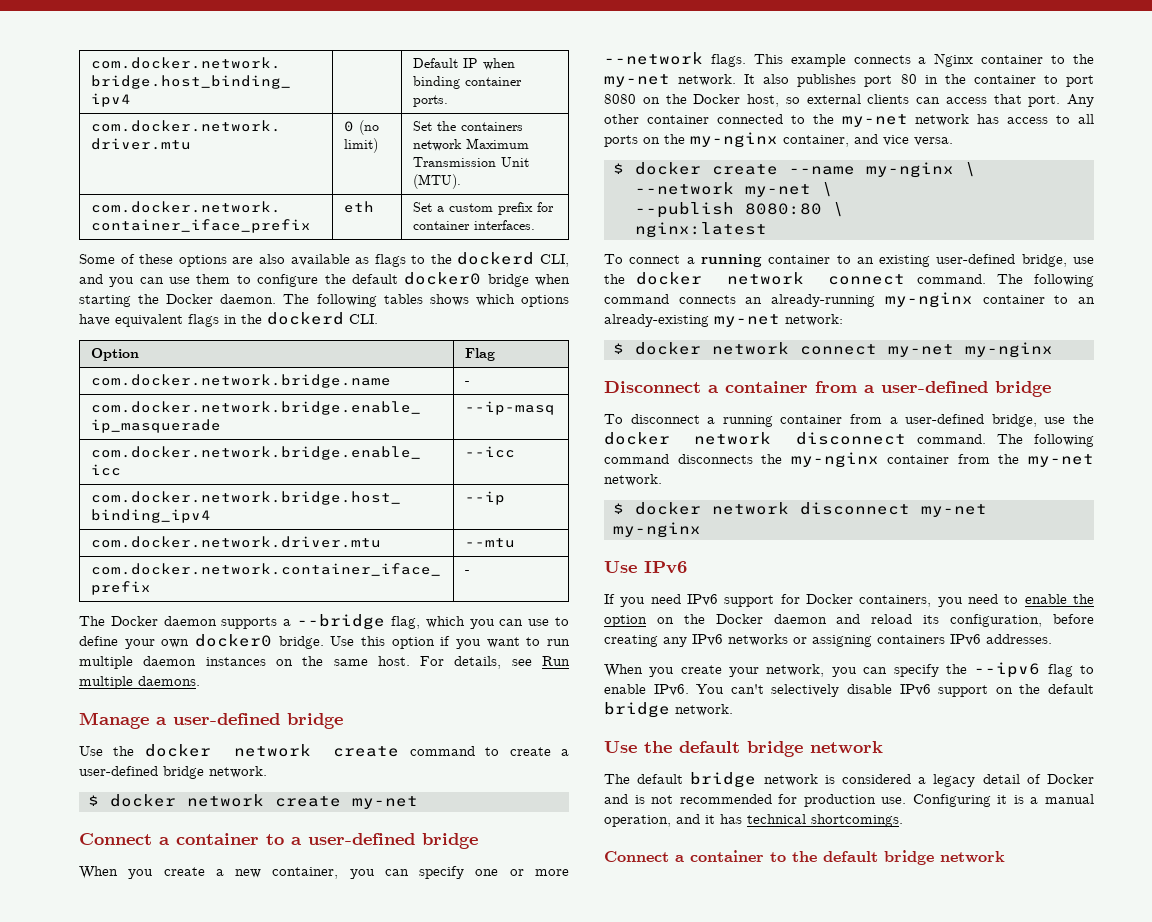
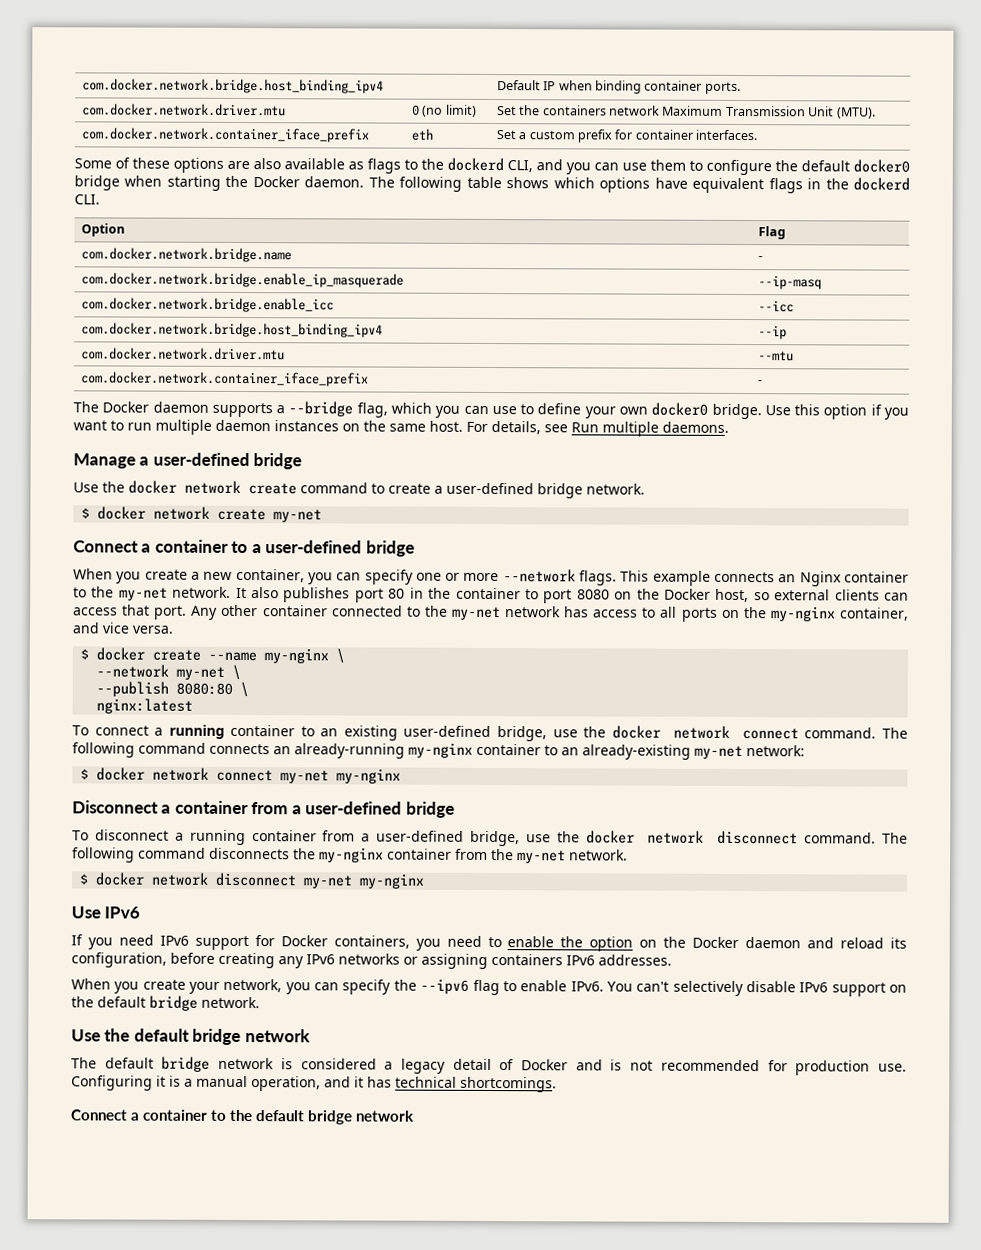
- The following tables shows which options have equivalent flags in the dockerd CLI.
+ The following table shows which options have equivalent flags in the dockerd CLI.
- This example connects a Nginx container to the my-net network.
+ This example connects an Nginx container to the my-net network.

